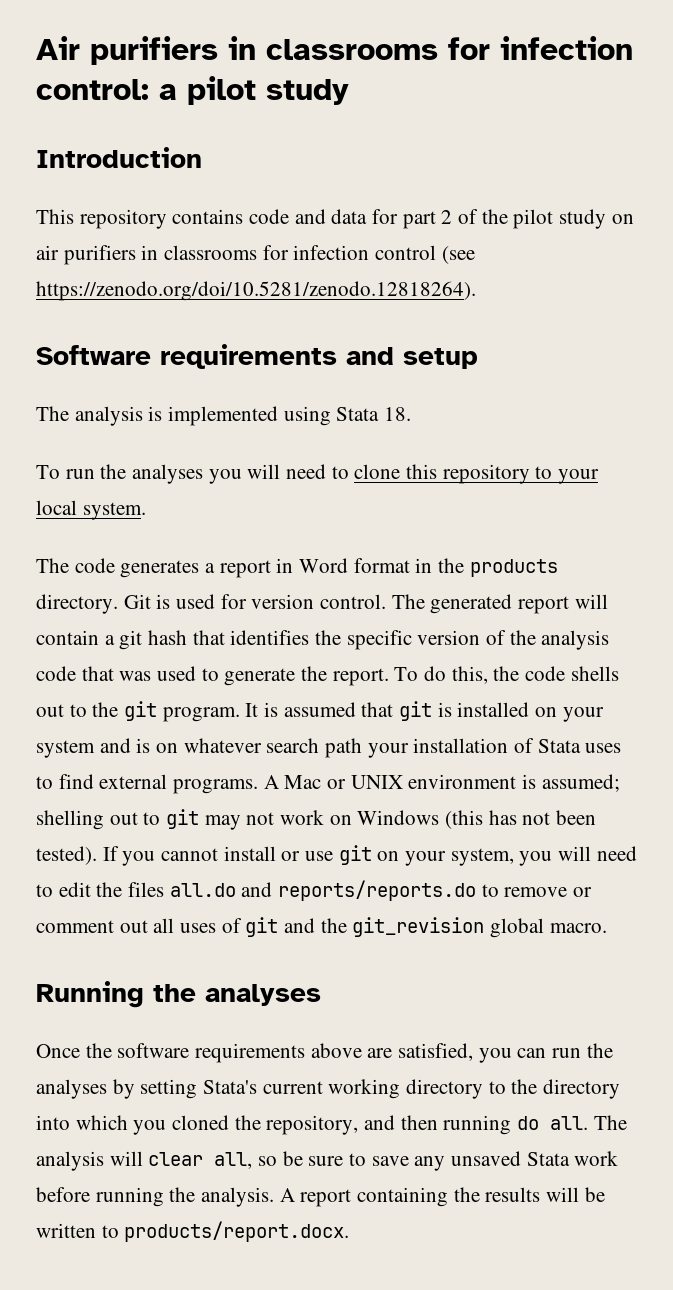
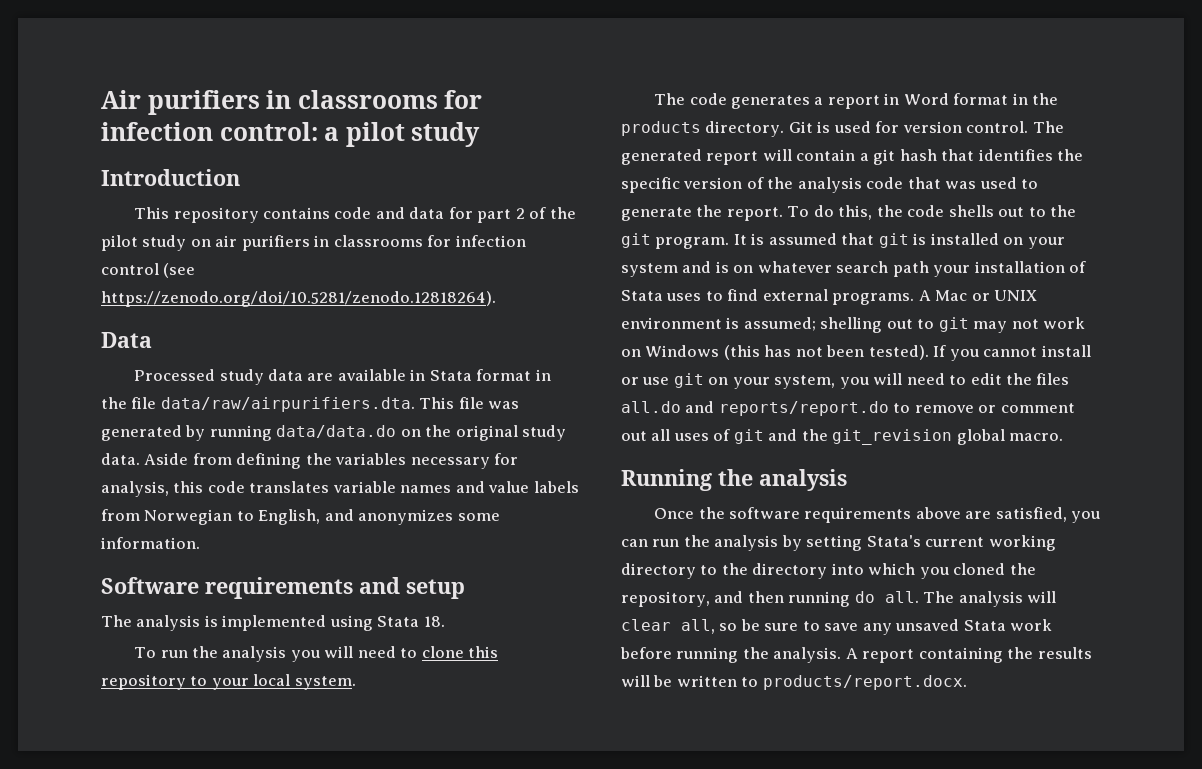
+ Data
+ Processed study data are available in Stata format in the file data/raw/airpurifiers.dta. This file was generated by running data/data.do on the original study data. Aside from defining the variables necessary for analysis, this code translates variable names and value labels from Norwegian to English, and anonymizes some information.
- To run the analyses you will need to clone this repository to your local system.
+ To run the analysis you will need to clone this repository to your local system.
- If you cannot install or use git on your system, you will need to edit the files all.do and reports/reports.do to remove or comment out all uses of git and the git_revision global macro.
+ If you cannot install or use git on your system, you will need to edit the files all.do and reports/report.do to remove or comment out all uses of git and the git_revision global macro.
- Running the analyses
+ Running the analysis
- Once the software requirements above are satisfied, you can run the analyses by setting Stata's current working directory to the directory into which you cloned the repository, and then running do all.
+ Once the software requirements above are satisfied, you can run the analysis by setting Stata's current working directory to the directory into which you cloned the repository, and then running do all.

